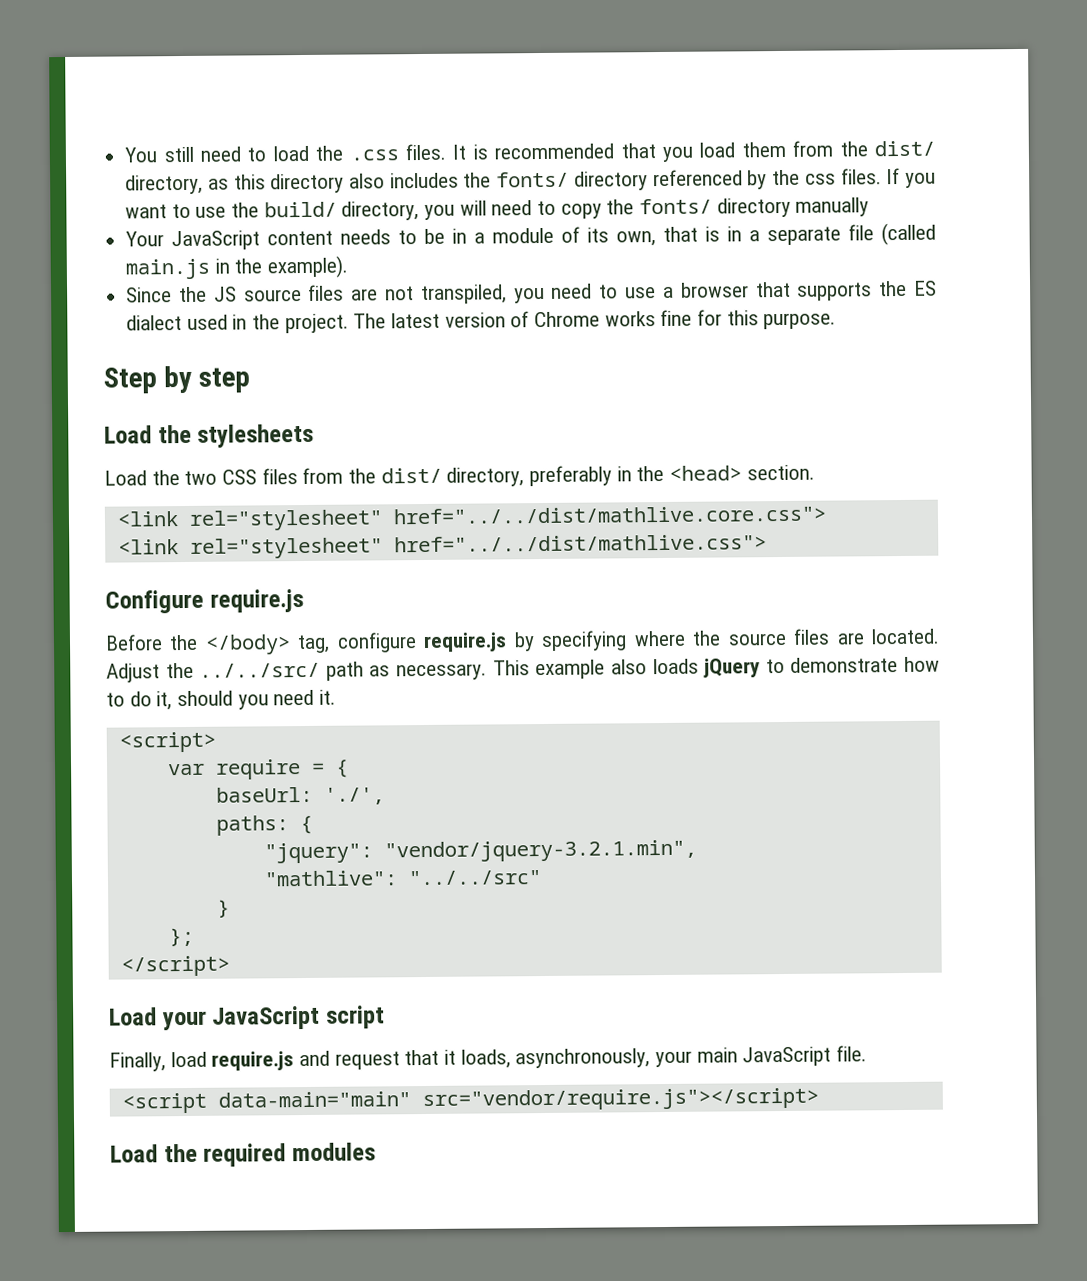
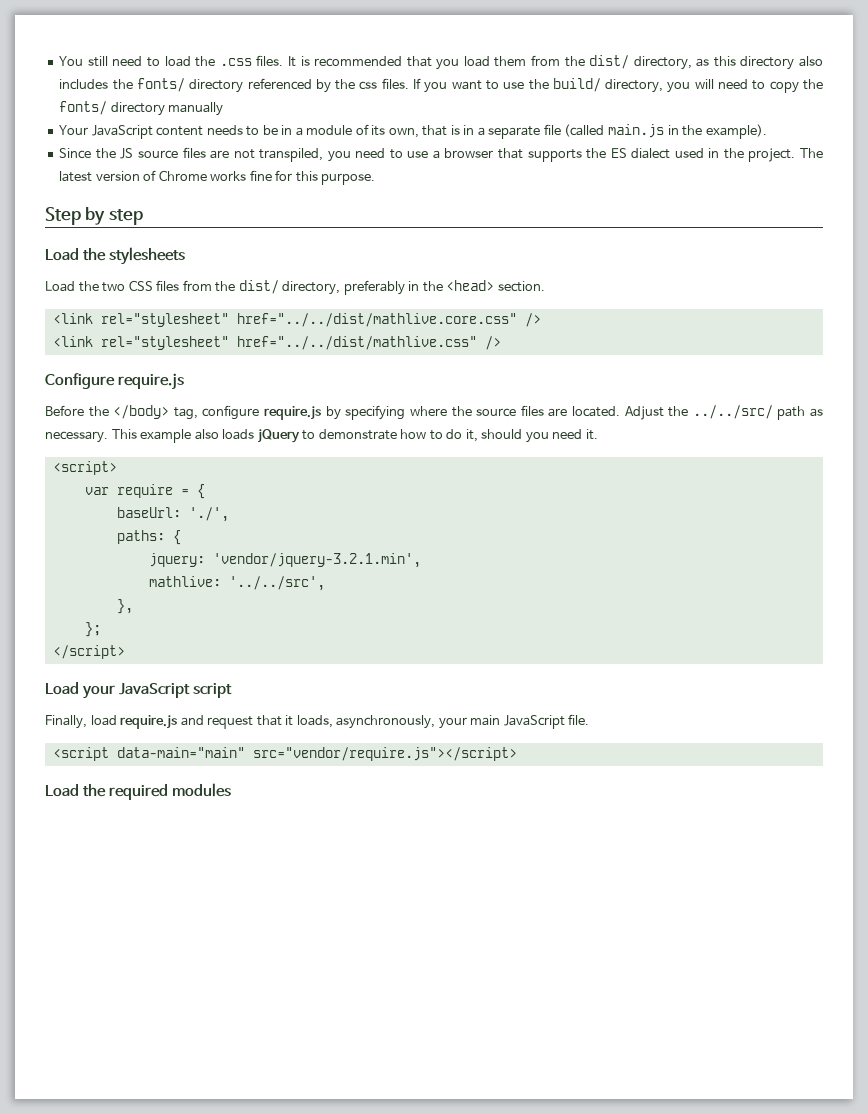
- <link rel="stylesheet" href="../../dist/mathlive.core.css">
- <link rel="stylesheet" href="../../dist/mathlive.css">
+ <link rel="stylesheet" href="../../dist/mathlive.core.css" />
+ <link rel="stylesheet" href="../../dist/mathlive.css" />
- "jquery": "vendor/jquery-3.2.1.min",
- "mathlive": "../../src"
- }
+ jquery: 'vendor/jquery-3.2.1.min',
+ mathlive: '../../src',
+ },

